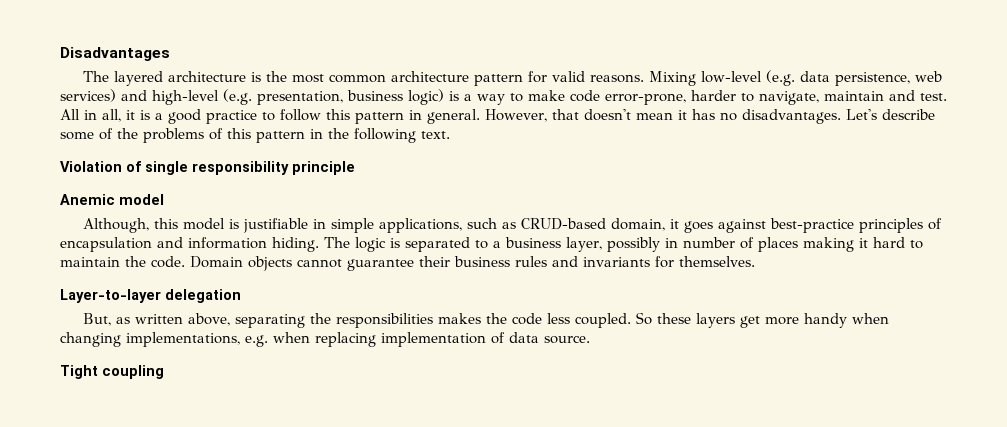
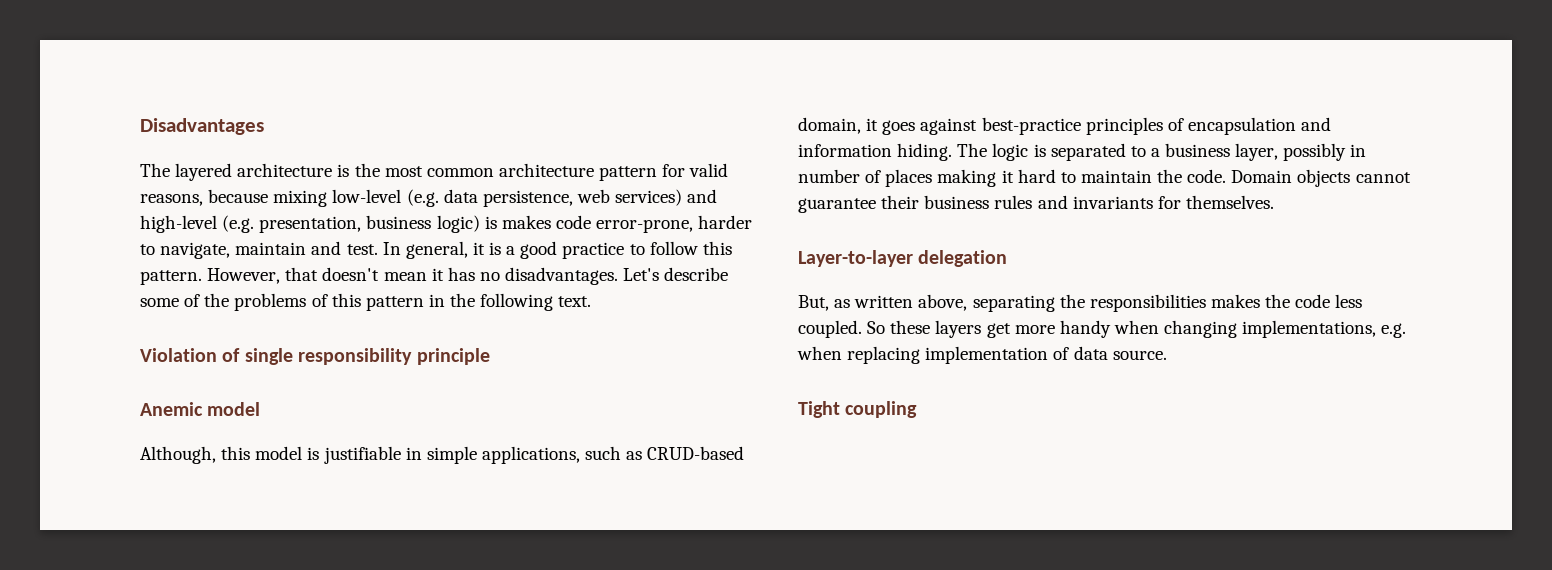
- The layered architecture is the most common architecture pattern for valid reasons. Mixing low-level (e.g. data persistence, web services) and high-level (e.g. presentation, business logic) is a way to make code error-prone, harder to navigate, maintain and test.
+ The layered architecture is the most common architecture pattern for valid reasons, because mixing low-level (e.g. data persistence, web services) and high-level (e.g. presentation, business logic) is makes code error-prone, harder to navigate, maintain and test.
- All in all, it is a good practice to follow this pattern in general.
+ In general, it is a good practice to follow this pattern.

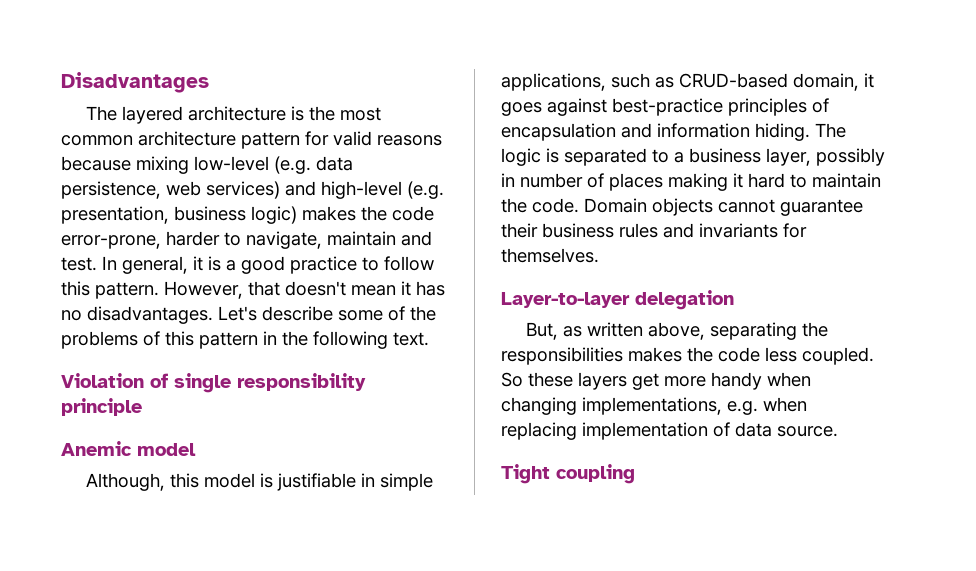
- The layered architecture is the most common architecture pattern for valid reasons, because mixing low-level (e.g. data persistence, web services) and high-level (e.g. presentation, business logic) is makes code error-prone, harder to navigate, maintain and test.
+ The layered architecture is the most common architecture pattern for valid reasons because mixing low-level (e.g. data persistence, web services) and high-level (e.g. presentation, business logic) makes the code error-prone, harder to navigate, maintain and test.

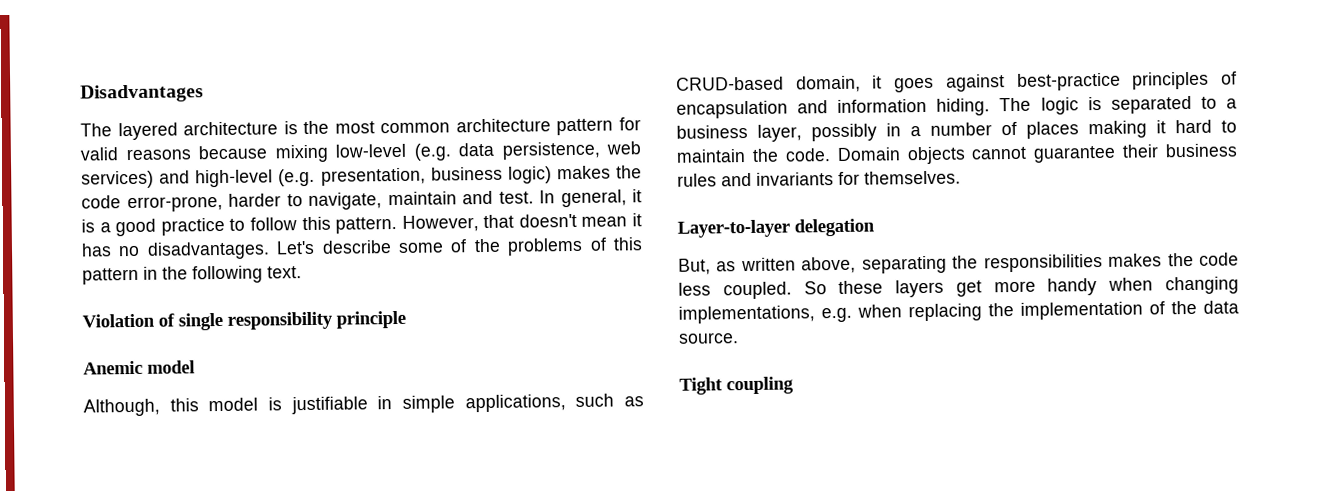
- The logic is separated to a business layer, possibly in number of places making it hard to maintain the code.
+ The logic is separated to a business layer, possibly in a number of places making it hard to maintain the code.
- So these layers get more handy when changing implementations, e.g. when replacing implementation of data source.
+ So these layers get more handy when changing implementations, e.g. when replacing the implementation of the data source.

